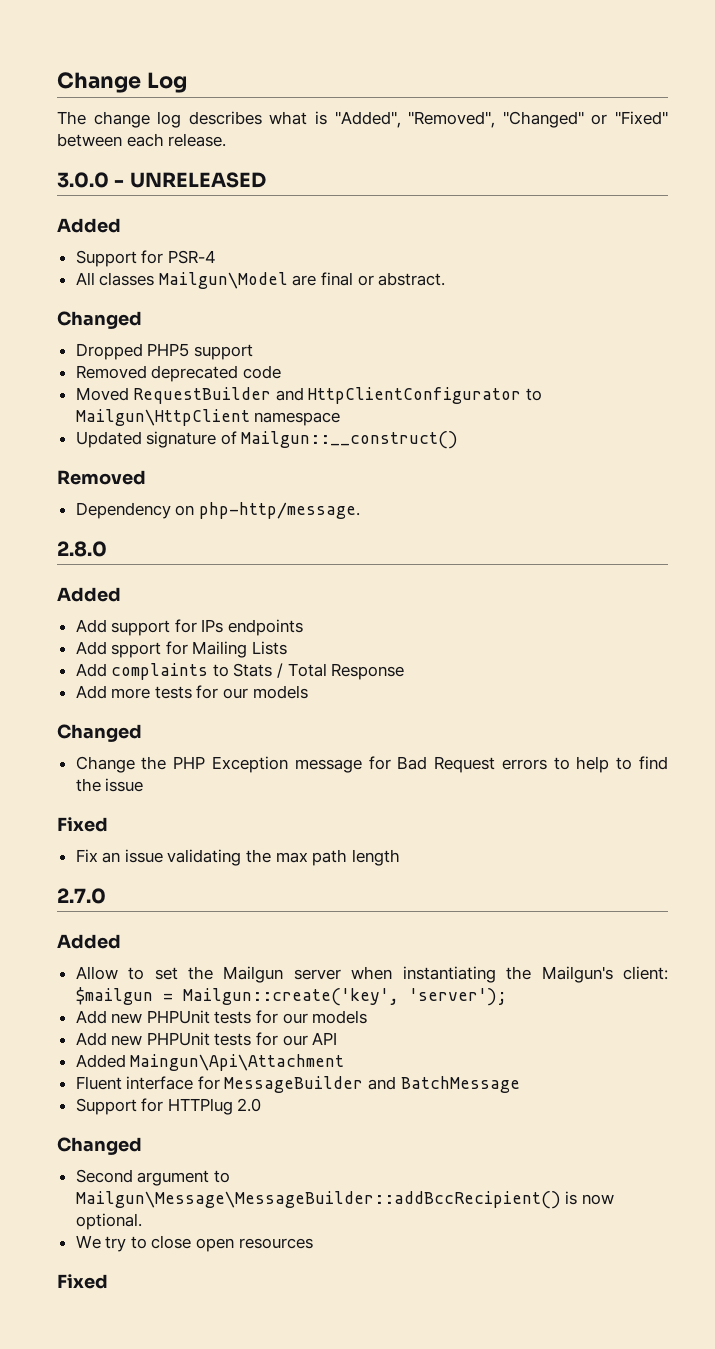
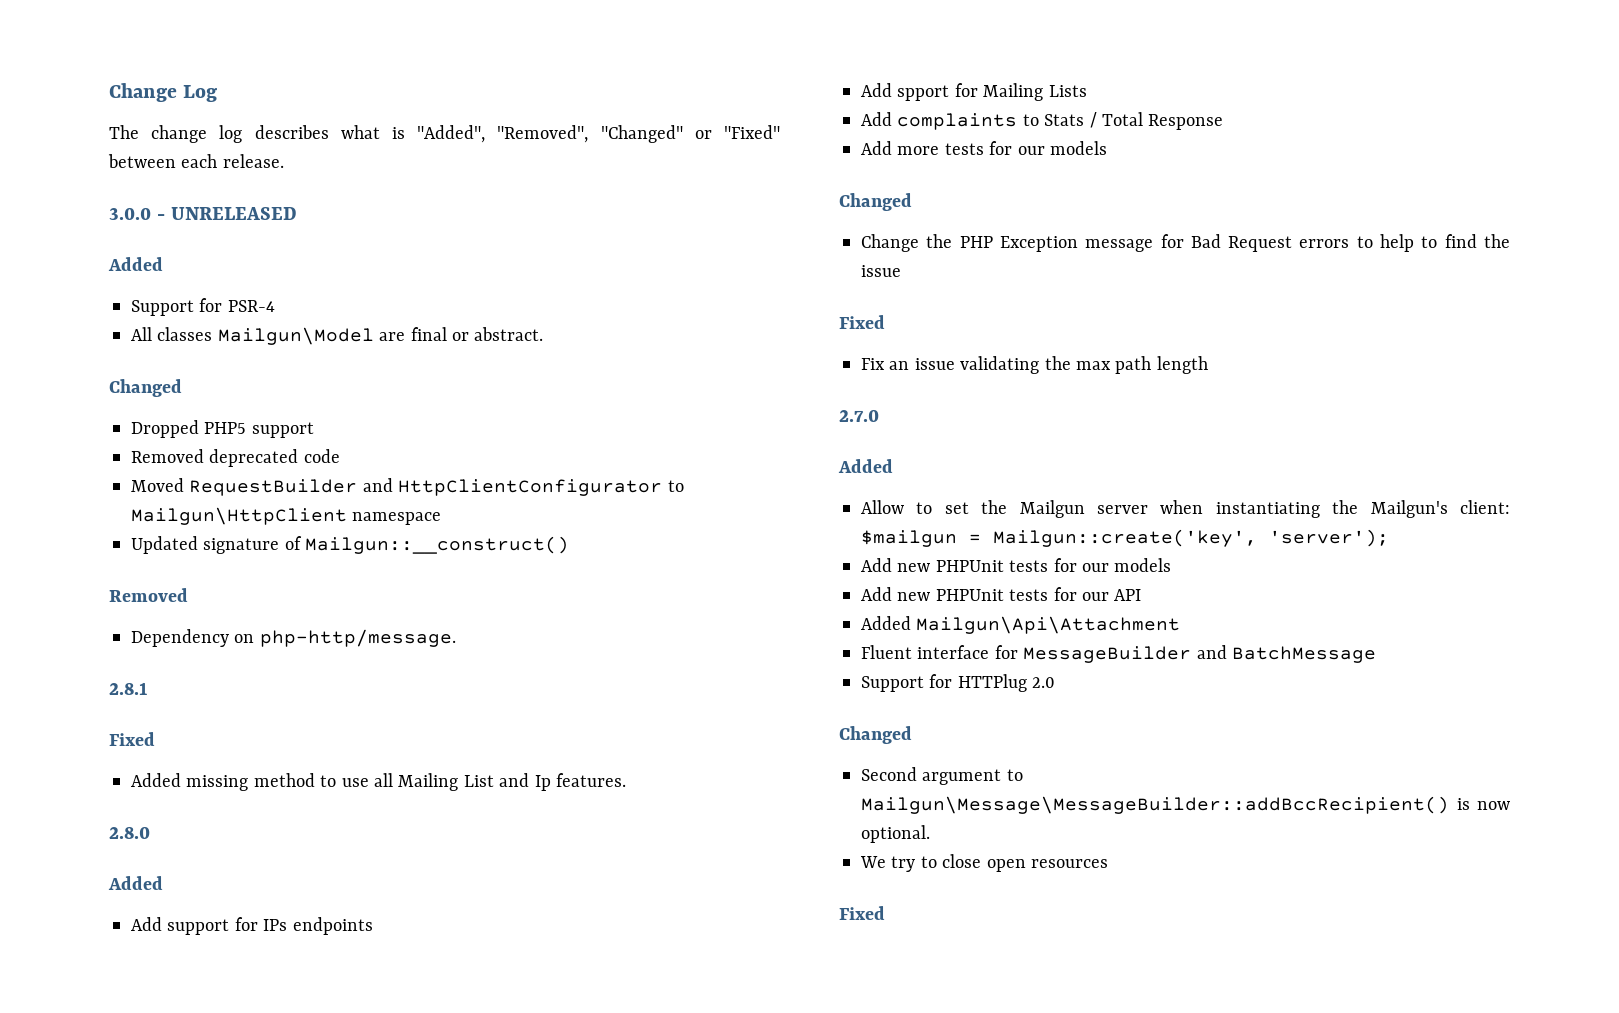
+ 2.8.1
+ Fixed
+ Added missing method to use all Mailing List and Ip features.
- Added Maingun\Api\Attachment
+ Added Mailgun\Api\Attachment

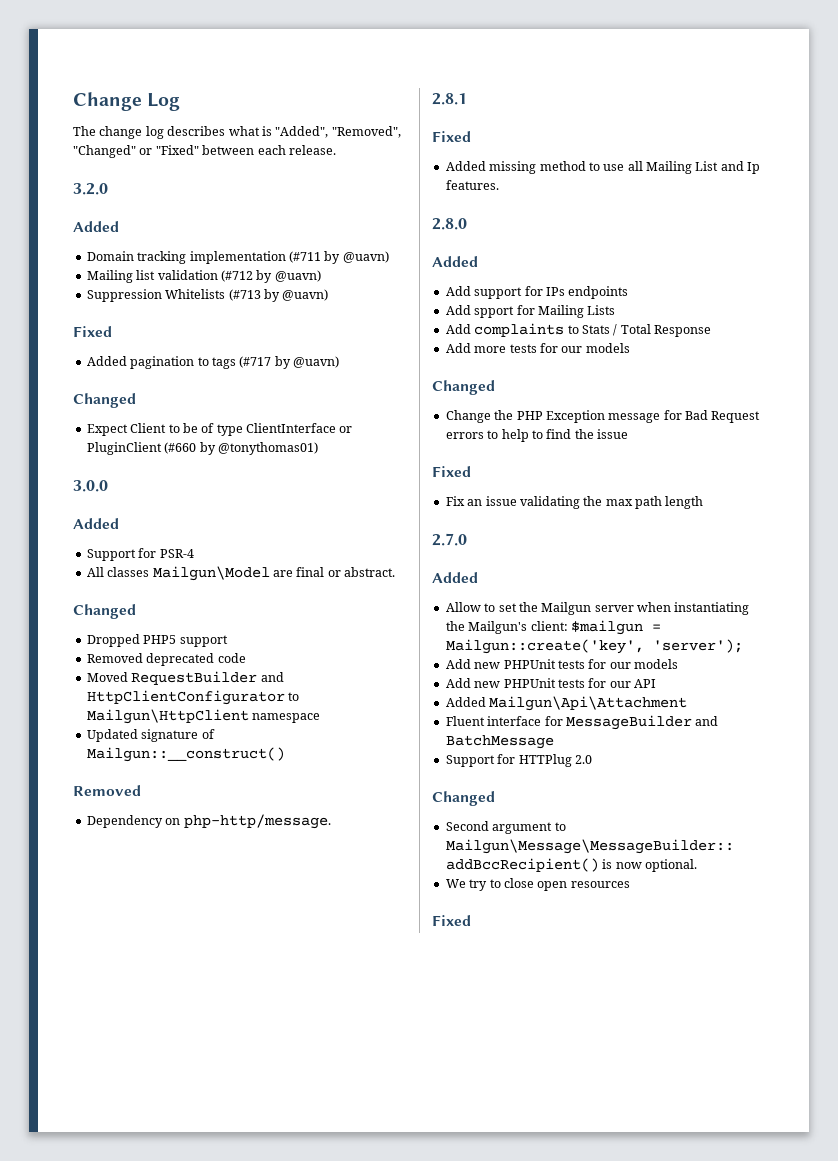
+ 3.2.0
+ Added
+ Domain tracking implementation (#711 by @uavn)
+ Mailing list validation (#712 by @uavn)
+ Suppression Whitelists (#713 by @uavn)
+ Fixed
+ Added pagination to tags (#717 by @uavn)
+ Changed
+ Expect Client to be of type ClientInterface or PluginClient (#660 by @tonythomas01)
- 3.0.0 - UNRELEASED
+ 3.0.0

